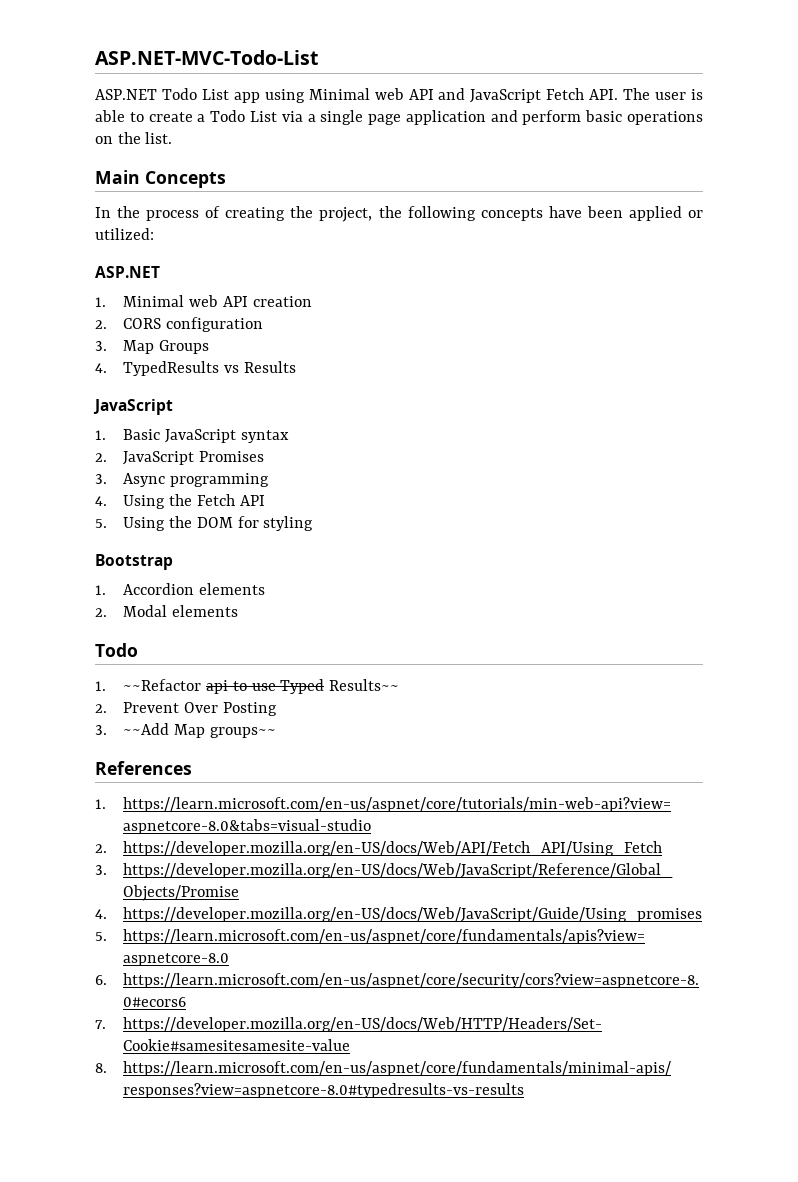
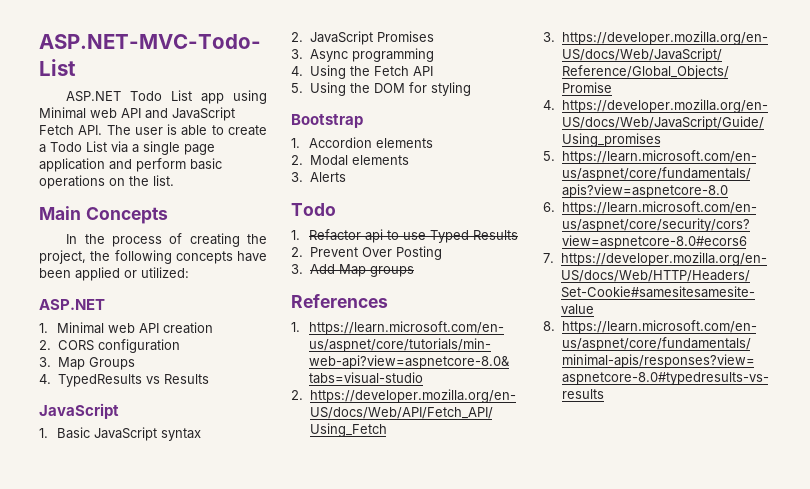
+ 3. Alerts
- 1. ~~Refactor api to use Typed Results~~
+ 1. Refactor api to use Typed Results
- 3. ~~Add Map groups~~
+ 3. Add Map groups

